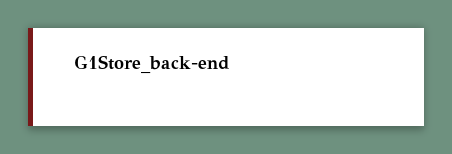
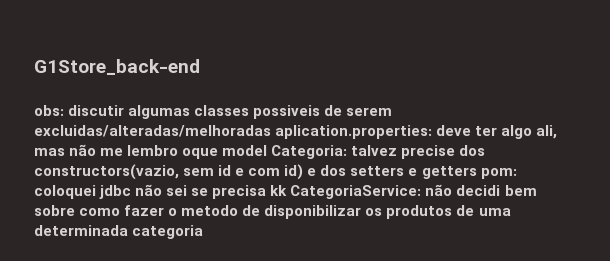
+ obs: discutir algumas classes possiveis de serem excluidas/alteradas/melhoradas aplication.properties: deve ter algo ali, mas não me lembro oque model Categoria: talvez precise dos constructors(vazio, sem id e com id) e dos setters e getters pom: coloquei jdbc não sei se precisa kk CategoriaService: não decidi bem sobre como fazer o metodo de disponibilizar os produtos de uma determinada categoria

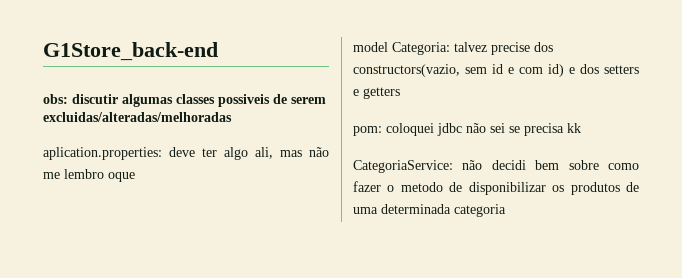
- obs: discutir algumas classes possiveis de serem excluidas/alteradas/melhoradas aplication.properties: deve ter algo ali, mas não me lembro oque model Categoria: talvez precise dos constructors(vazio, sem id e com id) e dos setters e getters pom: coloquei jdbc não sei se precisa kk CategoriaService: não decidi bem sobre como fazer o metodo de disponibilizar os produtos de uma determinada categoria
+ obs: discutir algumas classes possiveis de serem excluidas/alteradas/melhoradas
+ aplication.properties: deve ter algo ali, mas não me lembro oque
+ model Categoria: talvez precise dos constructors(vazio, sem id e com id) e dos setters e getters
+ pom: coloquei jdbc não sei se precisa kk
+ CategoriaService: não decidi bem sobre como fazer o metodo de disponibilizar os produtos de uma determinada categoria

